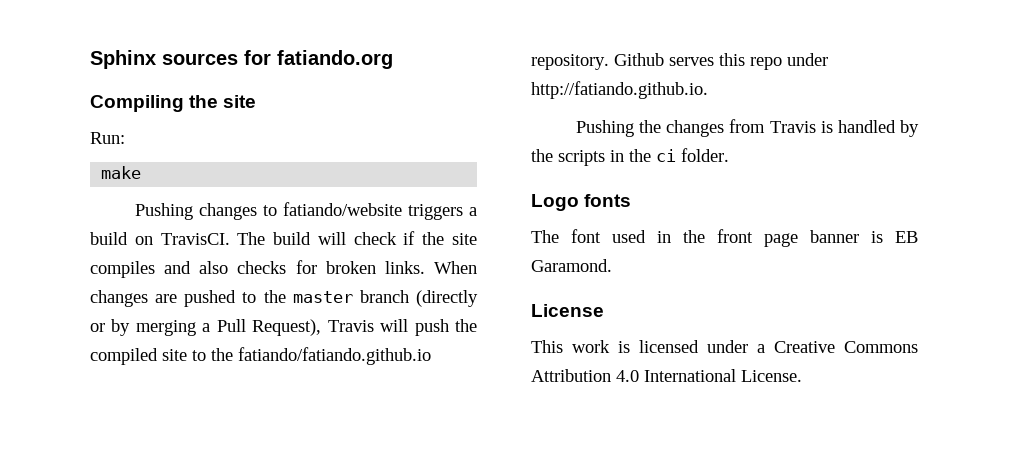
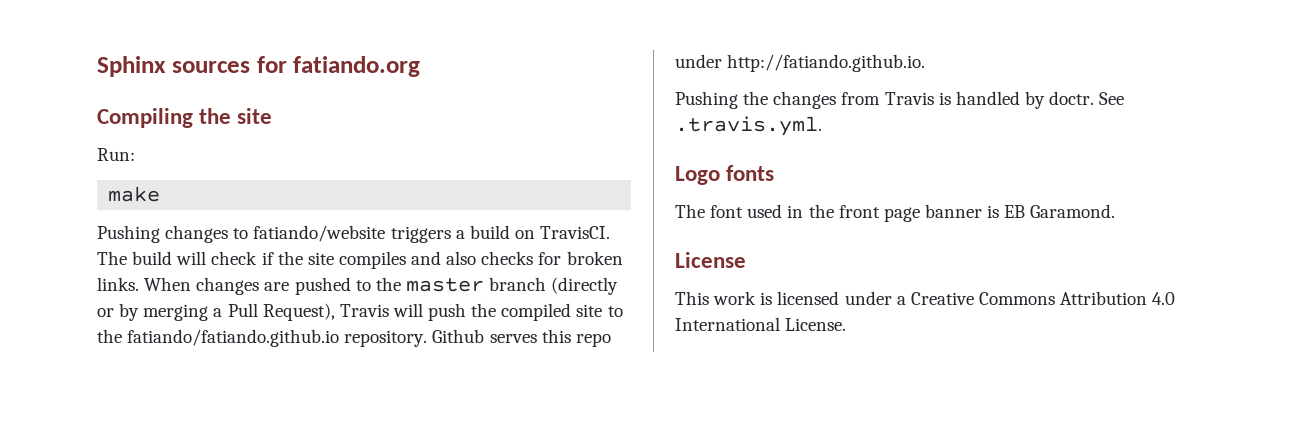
- Pushing the changes from Travis is handled by the scripts in the ci folder.
+ Pushing the changes from Travis is handled by doctr. See .travis.yml.

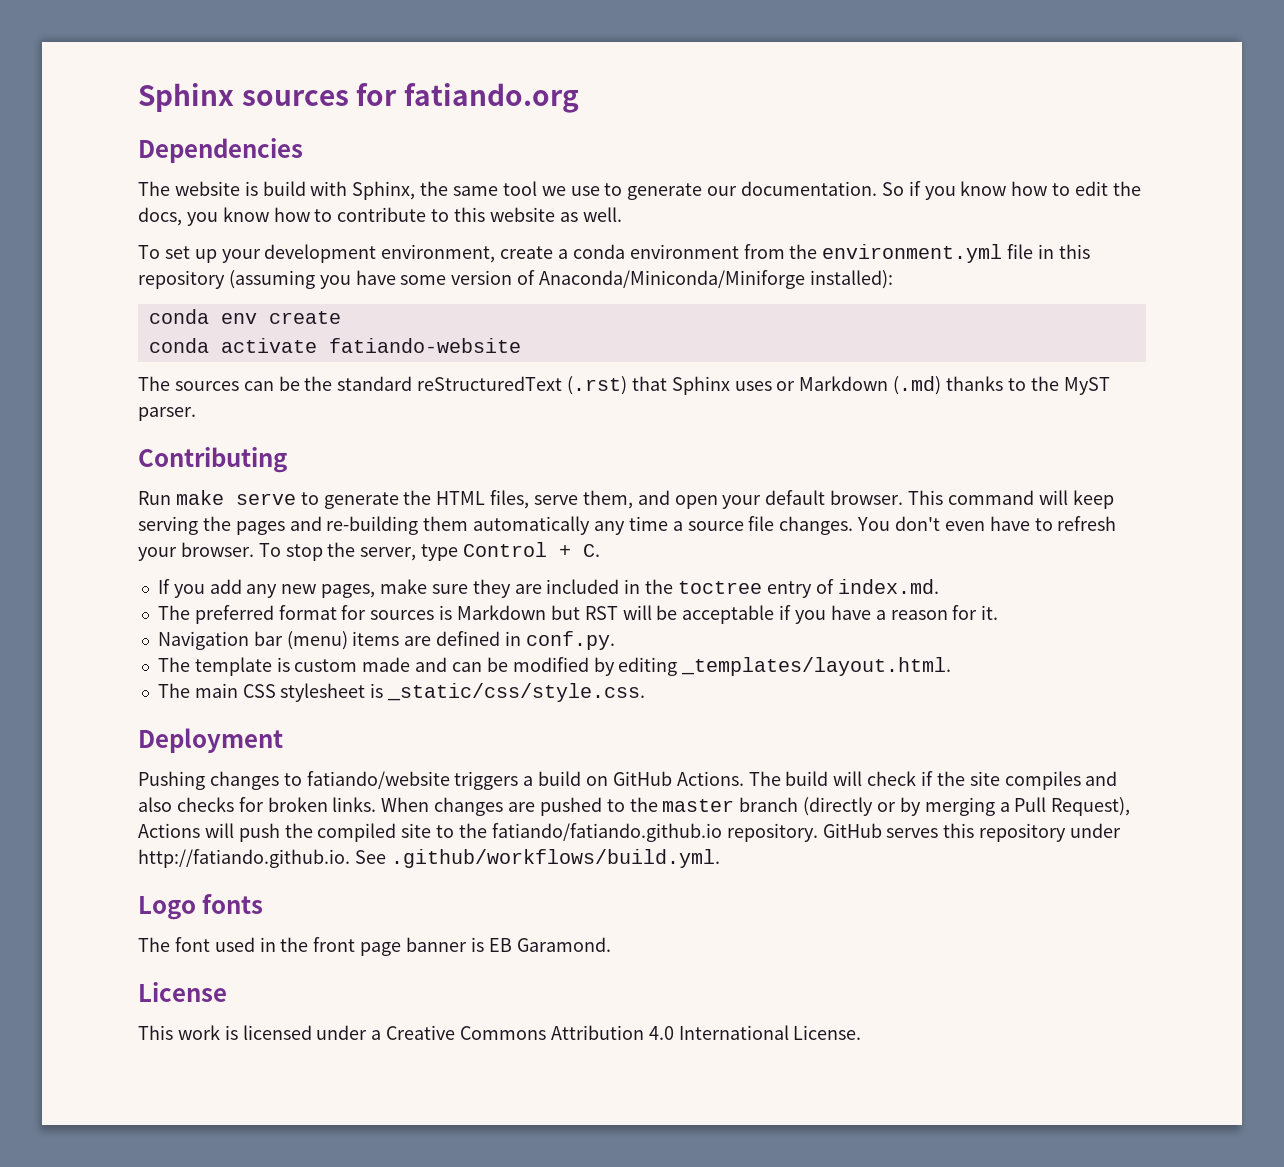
- Compiling the site
- Run:
- make
+ Dependencies
+ The website is build with Sphinx, the same tool we use to generate our documentation. So if you know how to edit the docs, you know how to contribute to this website as well.
+ To set up your development environment, create a conda environment from the environment.yml file in this repository (assuming you have some version of Anaconda/Miniconda/Miniforge installed):
+ conda env create
+ conda activate fatiando-website
+ The sources can be the standard reStructuredText (.rst) that Sphinx uses or Markdown (.md) thanks to the MyST parser.
+ Contributing
+ Run make serve to generate the HTML files, serve them, and open your default browser. This command will keep serving the pages and re-building them automatically any time a source file changes. You don't even have to refresh your browser. To stop the server, type Control + C.
+ If you add any new pages, make sure they are included in the toctree entry of index.md.
+ The preferred format for sources is Markdown but RST will be acceptable if you have a reason for it.
+ Navigation bar (menu) items are defined in conf.py.
+ The template is custom made and can be modified by editing _templates/layout.html.
+ The main CSS stylesheet is _static/css/style.css.
+ Deployment
- Pushing changes to fatiando/website triggers a build on TravisCI.
+ Pushing changes to fatiando/website triggers a build on GitHub Actions.
- When changes are pushed to the master branch (directly or by merging a Pull Request), Travis will push the compiled site to the fatiando/fatiando.github.io repository.
+ When changes are pushed to the master branch (directly or by merging a Pull Request), Actions will push the compiled site to the fatiando/fatiando.github.io repository.
- Github serves this repo under http://fatiando.github.io.
- Pushing the changes from Travis is handled by doctr. See .travis.yml.
+ GitHub serves this repository under http://fatiando.github.io. See .github/workflows/build.yml.

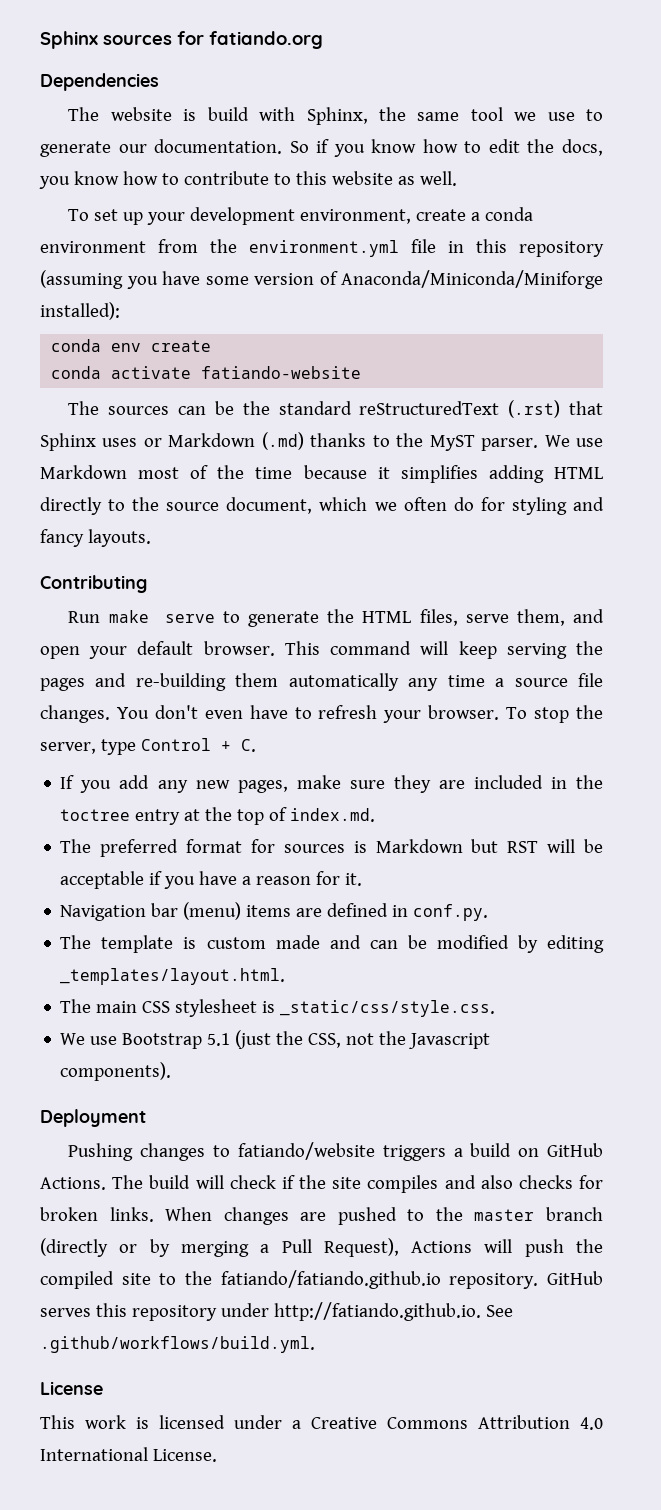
+ We use Markdown most of the time because it simplifies adding HTML directly to the source document, which we often do for styling and fancy layouts.
- If you add any new pages, make sure they are included in the toctree entry of index.md.
+ If you add any new pages, make sure they are included in the toctree entry at the top of index.md.
+ We use Bootstrap 5.1 (just the CSS, not the Javascript components).
- Logo fonts
- The font used in the front page banner is EB Garamond.

